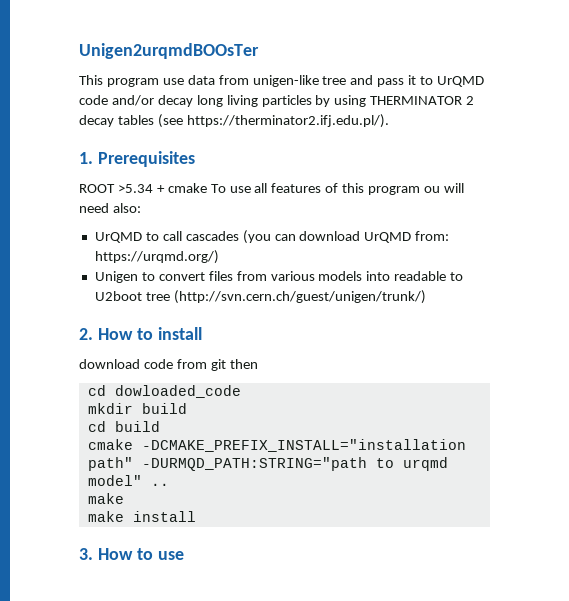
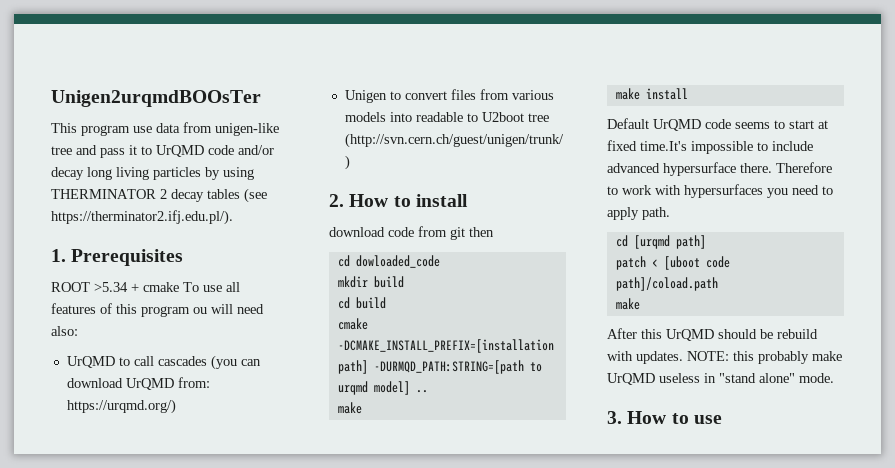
- cmake -DCMAKE_PREFIX_INSTALL="installation path" -DURMQD_PATH:STRING="path to urqmd model" ..
+ cmake -DCMAKE_INSTALL_PREFIX=[installation path] -DURMQD_PATH:STRING=[path to urqmd model] ..
+ Default UrQMD code seems to start at fixed time.It's impossible to include advanced hypersurface there. Therefore to work with hypersurfaces you need to apply path.
+ cd [urqmd path]
+ patch < [uboot code path]/coload.path
+ make
+ After this UrQMD should be rebuild with updates. NOTE: this probably make UrQMD useless in "stand alone" mode.

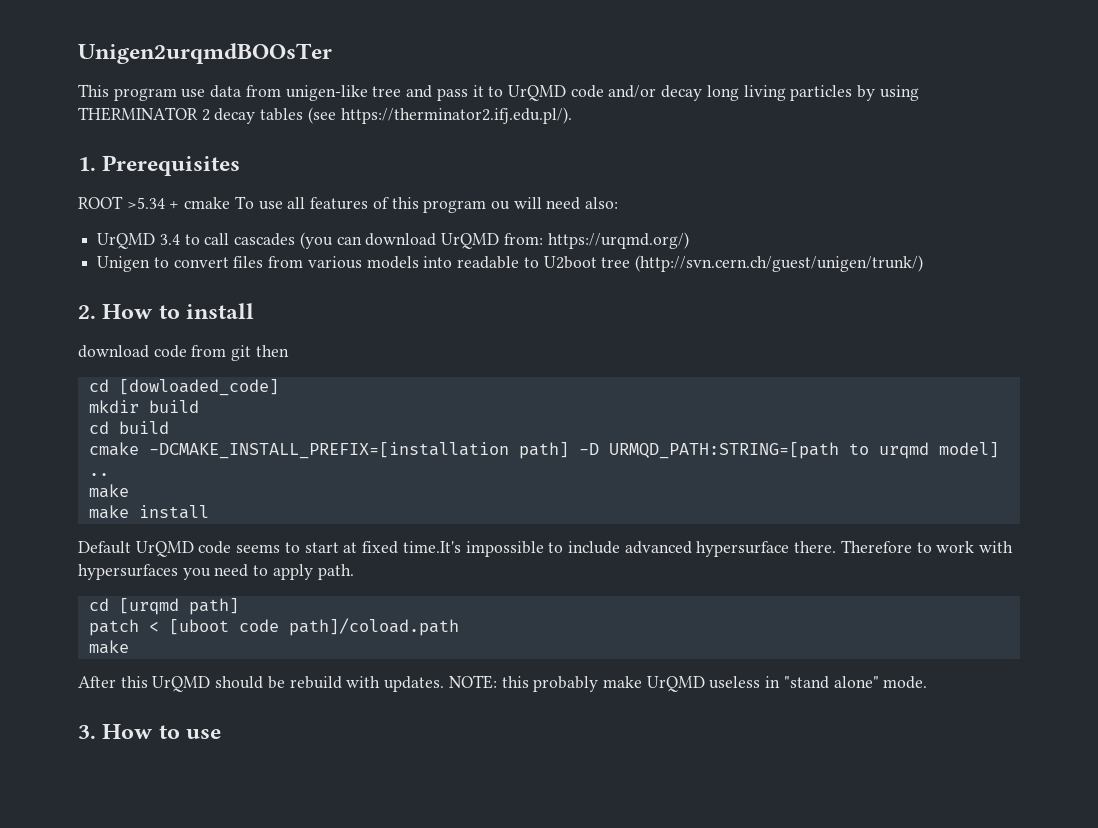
- UrQMD to call cascades (you can download UrQMD from: https://urqmd.org/)
+ UrQMD 3.4 to call cascades (you can download UrQMD from: https://urqmd.org/)
- cd dowloaded_code
+ cd [dowloaded_code]
- cmake -DCMAKE_INSTALL_PREFIX=[installation path] -DURMQD_PATH:STRING=[path to urqmd model] ..
+ cmake -DCMAKE_INSTALL_PREFIX=[installation path] -D URMQD_PATH:STRING=[path to urqmd model] ..

